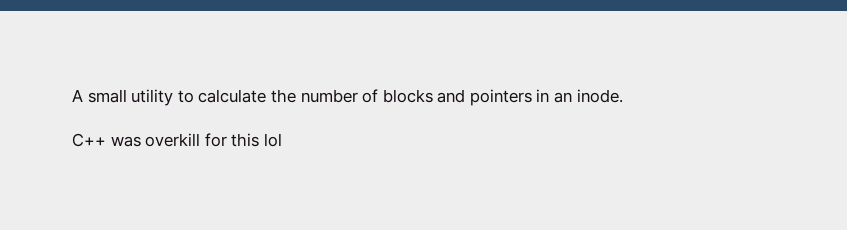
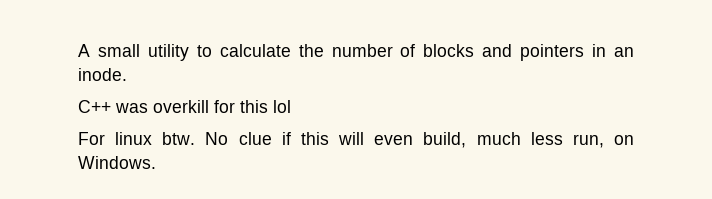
+ For linux btw. No clue if this will even build, much less run, on Windows.

